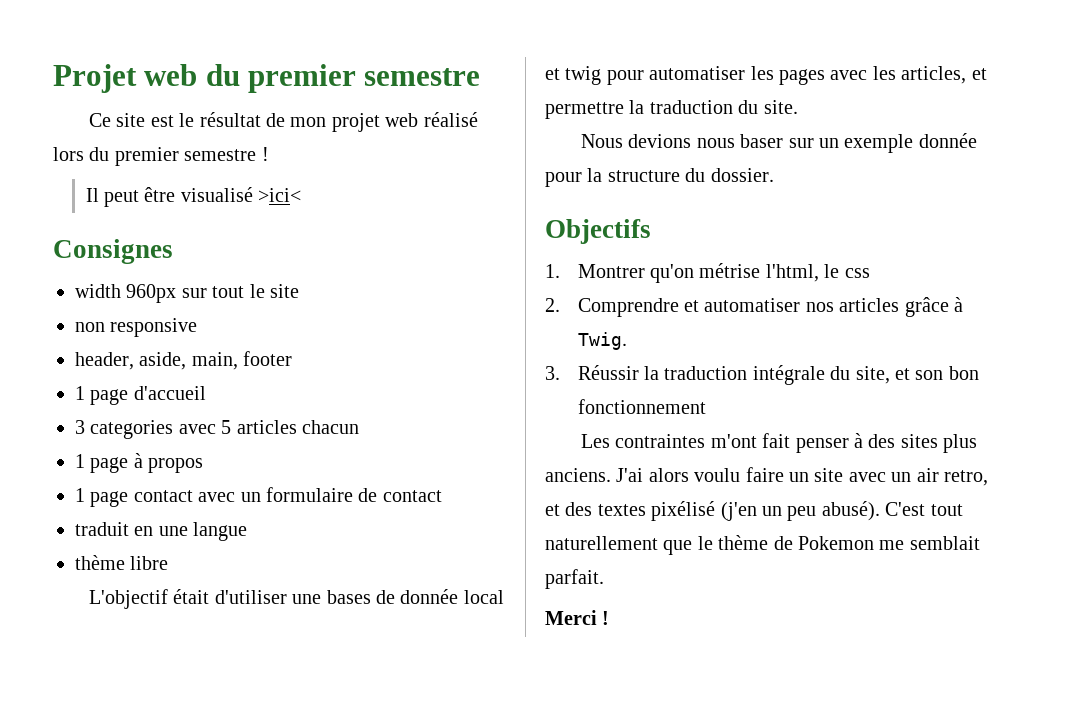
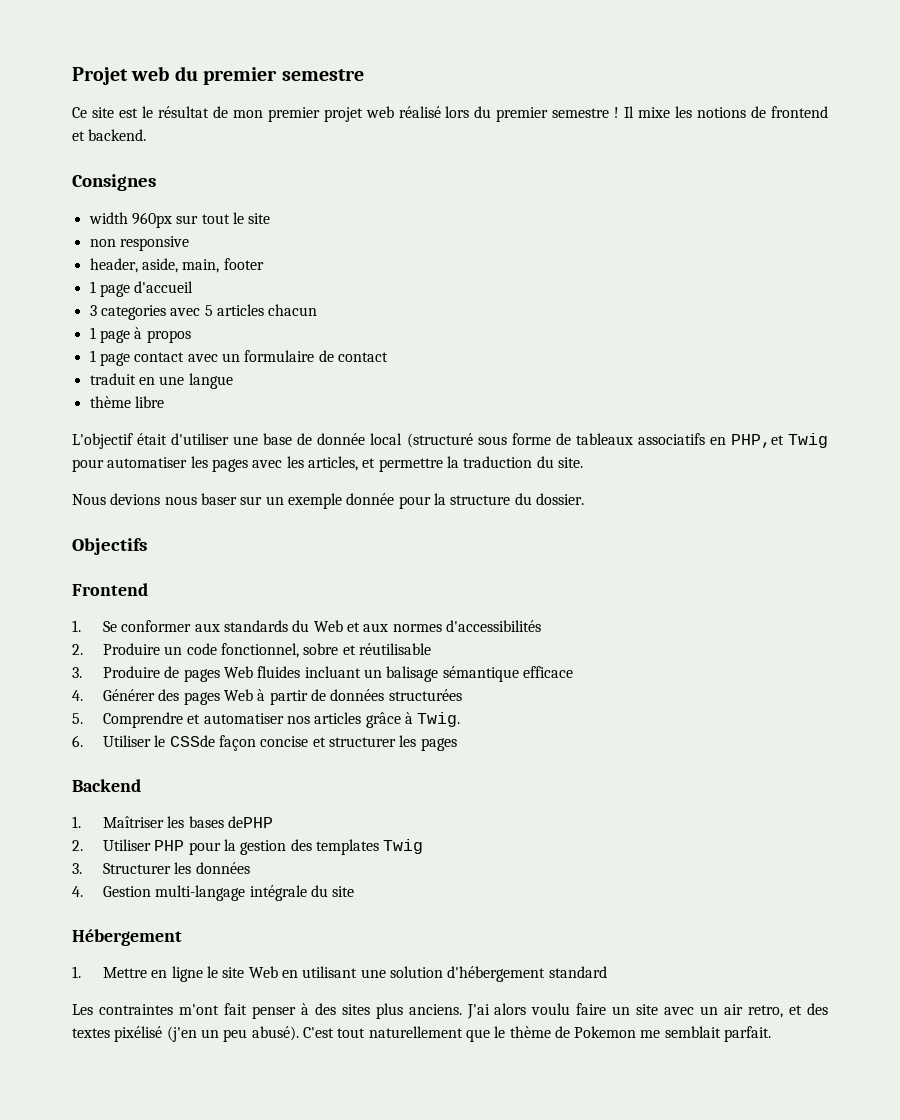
- Ce site est le résultat de mon projet web réalisé lors du premier semestre !
- Il peut être visualisé >ici<
+ Ce site est le résultat de mon premier projet web réalisé lors du premier semestre ! Il mixe les notions de frontend et backend.
- L'objectif était d'utiliser une bases de donnée local et twig pour automatiser les pages avec les articles, et permettre la traduction du site.
+ L'objectif était d'utiliser une base de donnée local (structuré sous forme de tableaux associatifs en PHP,et Twig pour automatiser les pages avec les articles, et permettre la traduction du site.
- 1. Montrer qu'on métrise l'html, le css
- 2. Comprendre et automatiser nos articles grâce à Twig.
+ Frontend
+ 1. Se conformer aux standards du Web et aux normes d'accessibilités
+ 2. Produire un code fonctionnel, sobre et réutilisable
+ 3. Produire de pages Web fluides incluant un balisage sémantique efficace
+ 4. Générer des pages Web à partir de données structurées
+ 5. Comprendre et automatiser nos articles grâce à Twig.
- 3. Réussir la traduction intégrale du site, et son bon fonctionnement
+ 6. Utiliser le CSSde façon concise et structurer les pages
+ Backend
+ 1. Maîtriser les bases dePHP
+ 2. Utiliser PHP pour la gestion des templates Twig
+ 3. Structurer les données
+ 4. Gestion multi-langage intégrale du site
+ Hébergement
+ 1. Mettre en ligne le site Web en utilisant une solution d'hébergement standard
- Merci !

